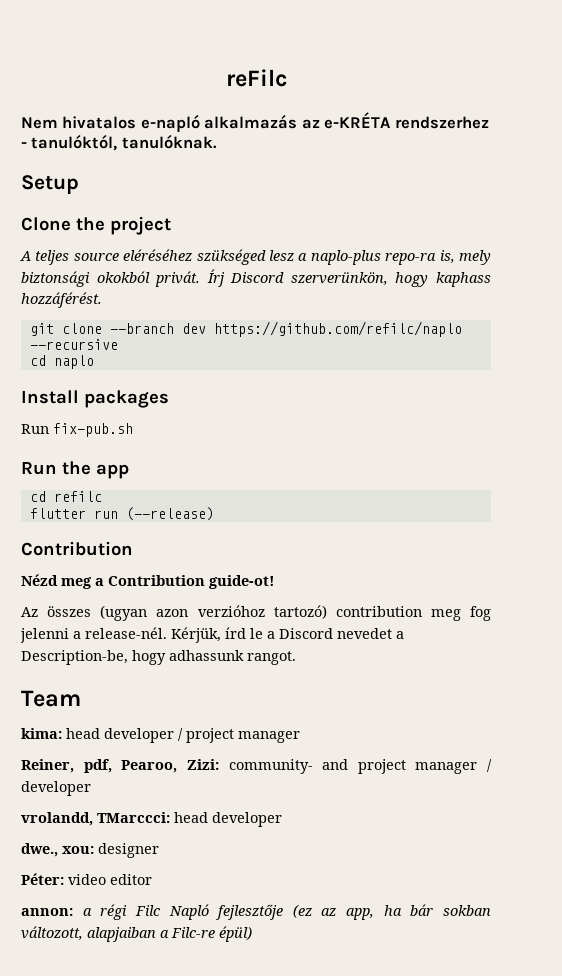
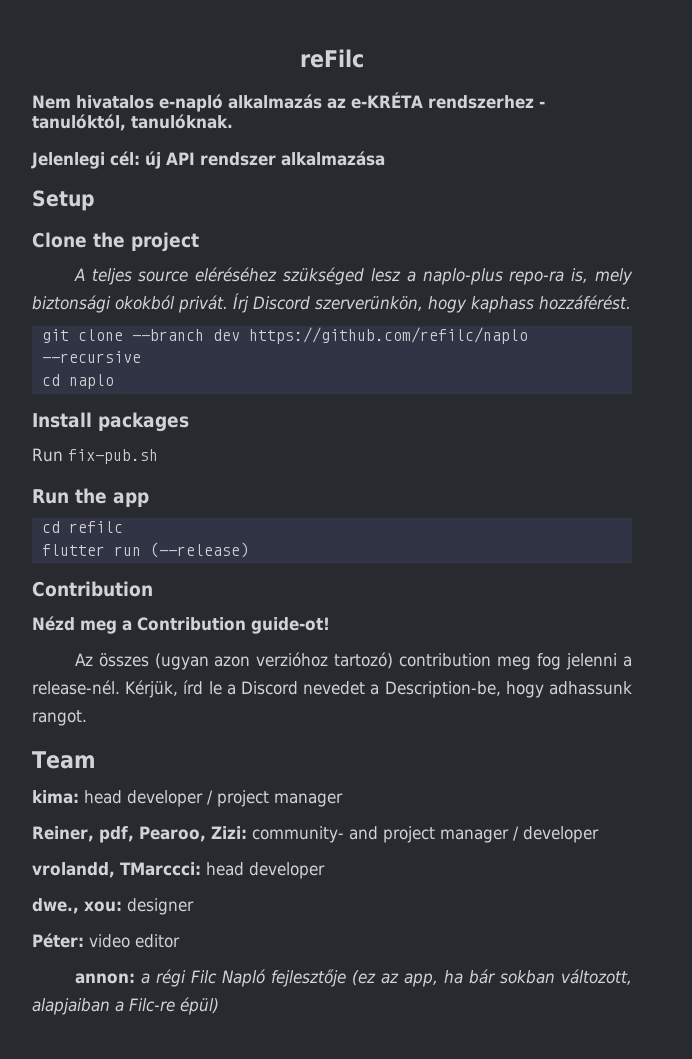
+ Jelenlegi cél: új API rendszer alkalmazása

